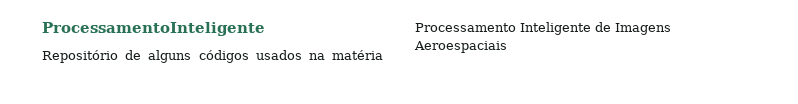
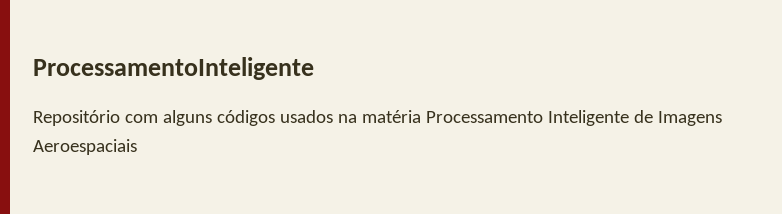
- Repositório de alguns códigos usados na matéria Processamento Inteligente de Imagens Aeroespaciais
+ Repositório com alguns códigos usados na matéria Processamento Inteligente de Imagens Aeroespaciais

